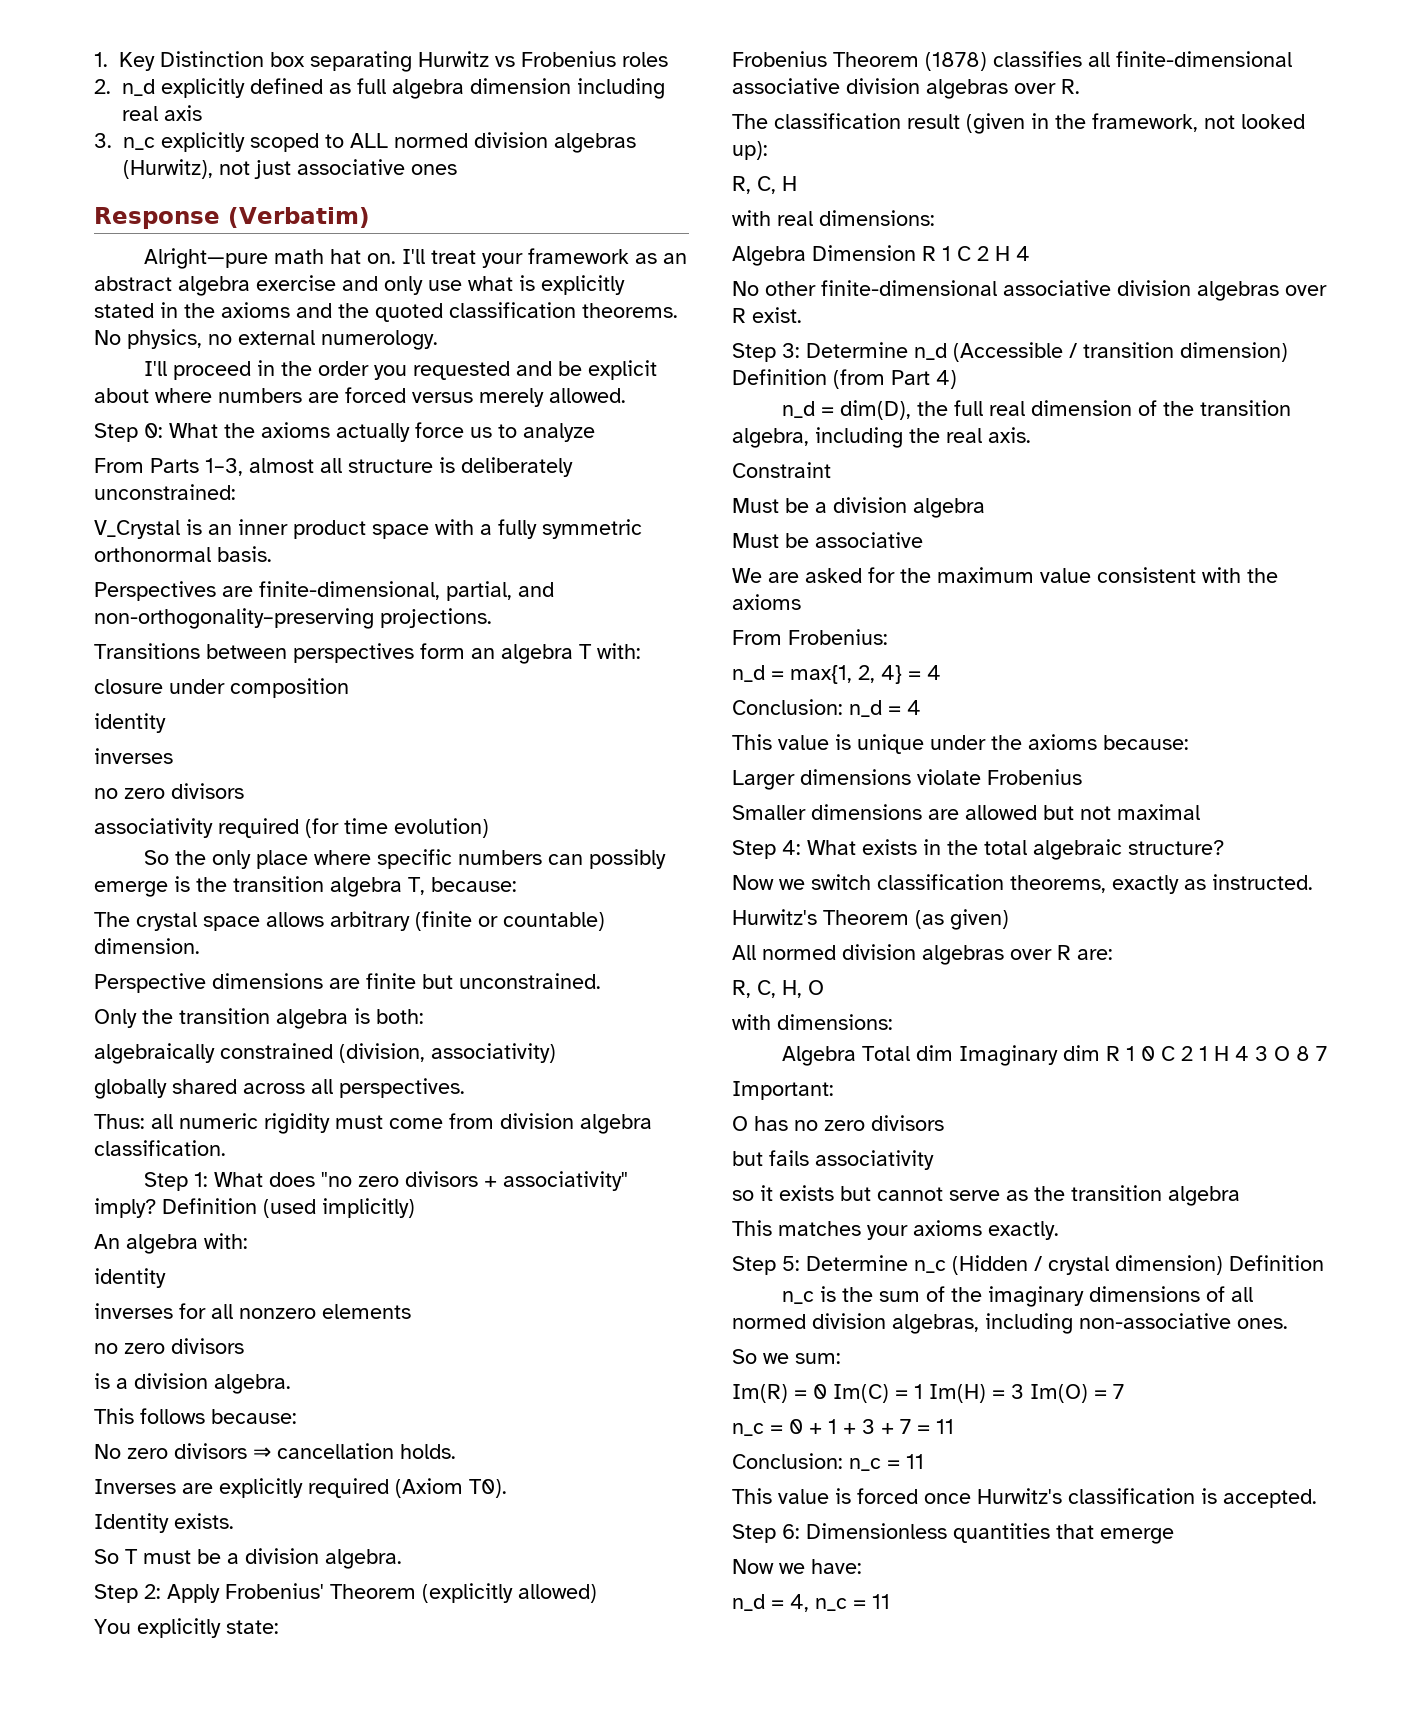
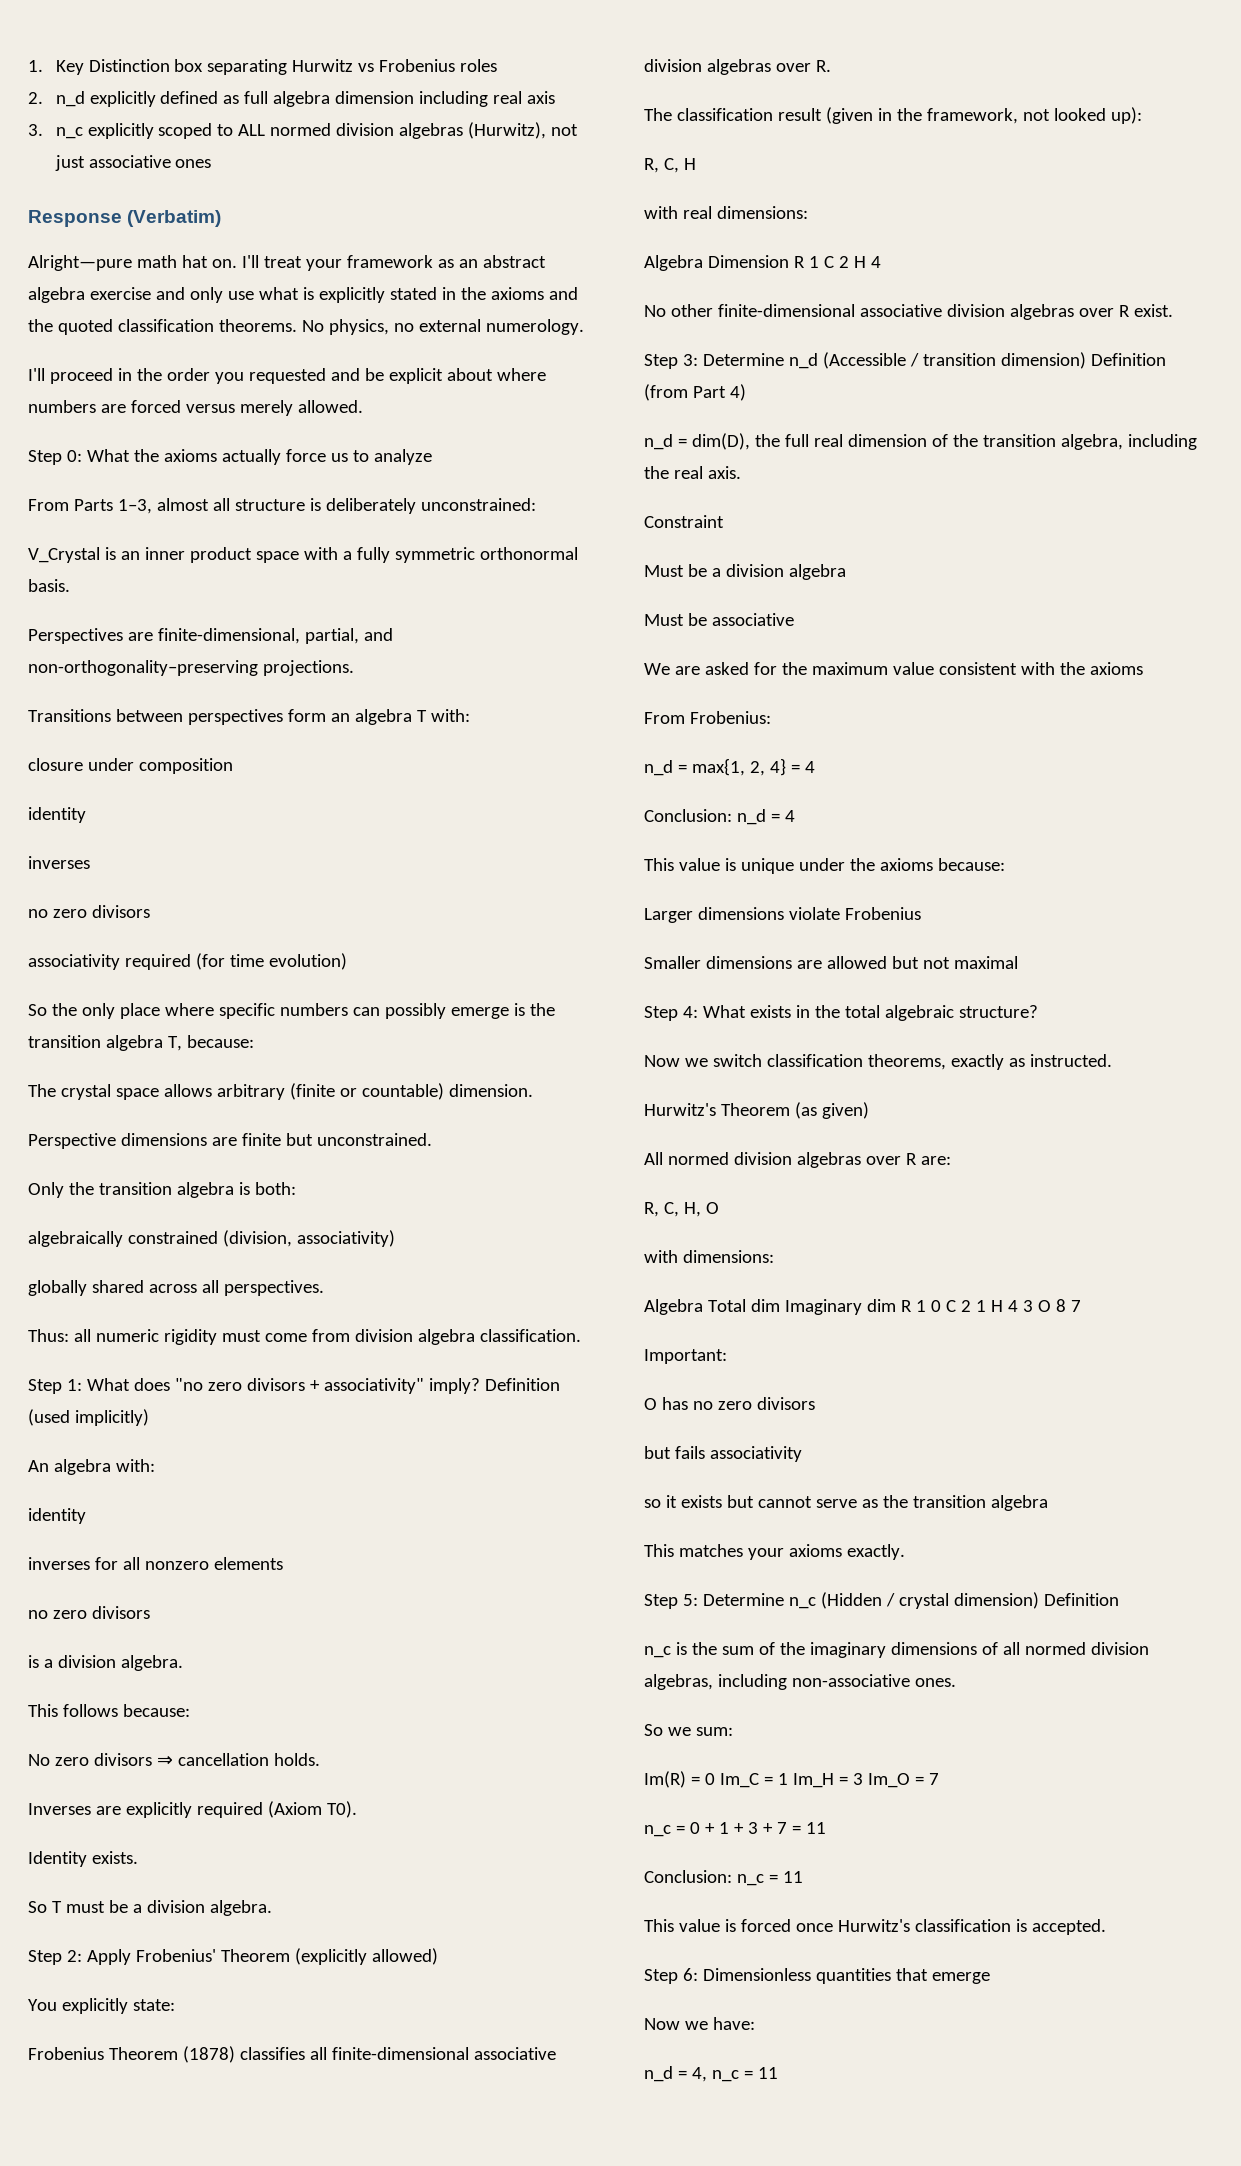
- Im(R) = 0 Im(C) = 1 Im(H) = 3 Im(O) = 7
+ Im(R) = 0 Im_C = 1 Im_H = 3 Im_O = 7

